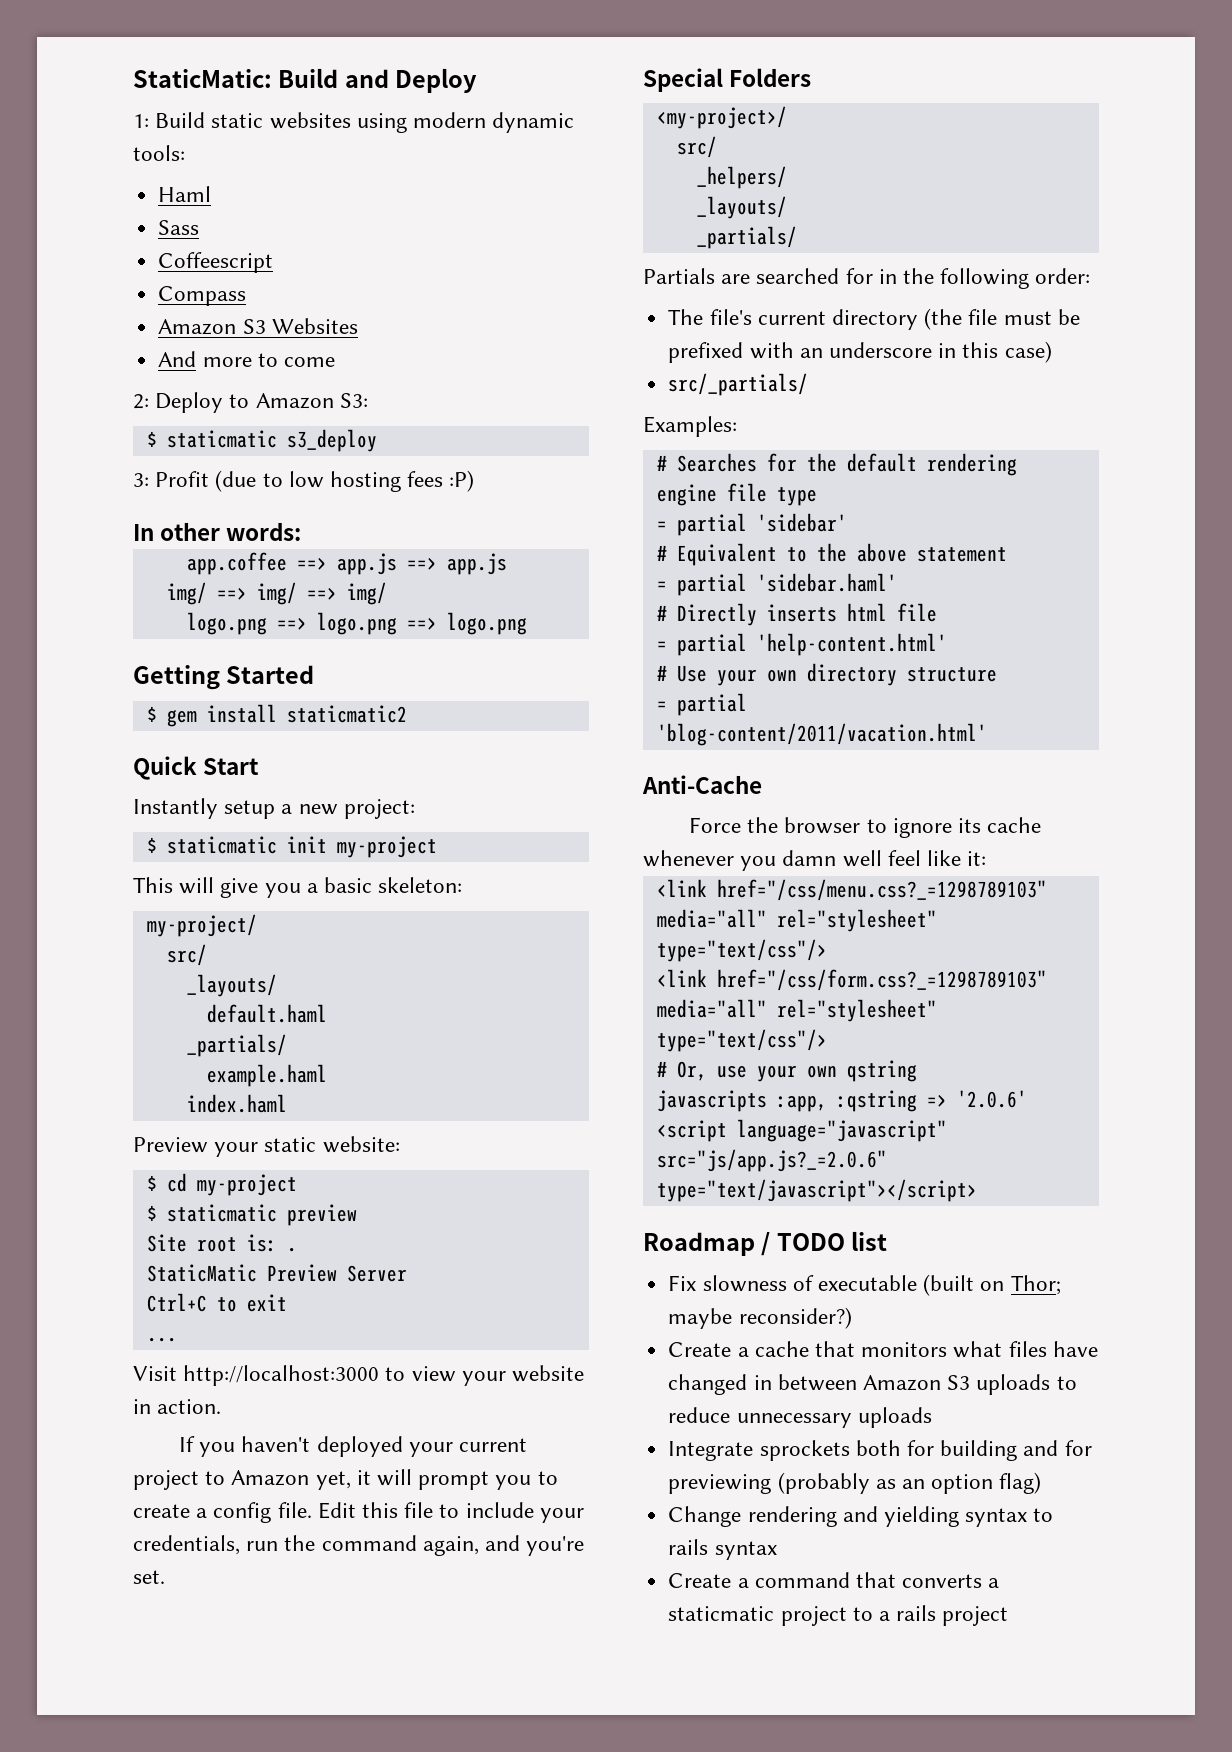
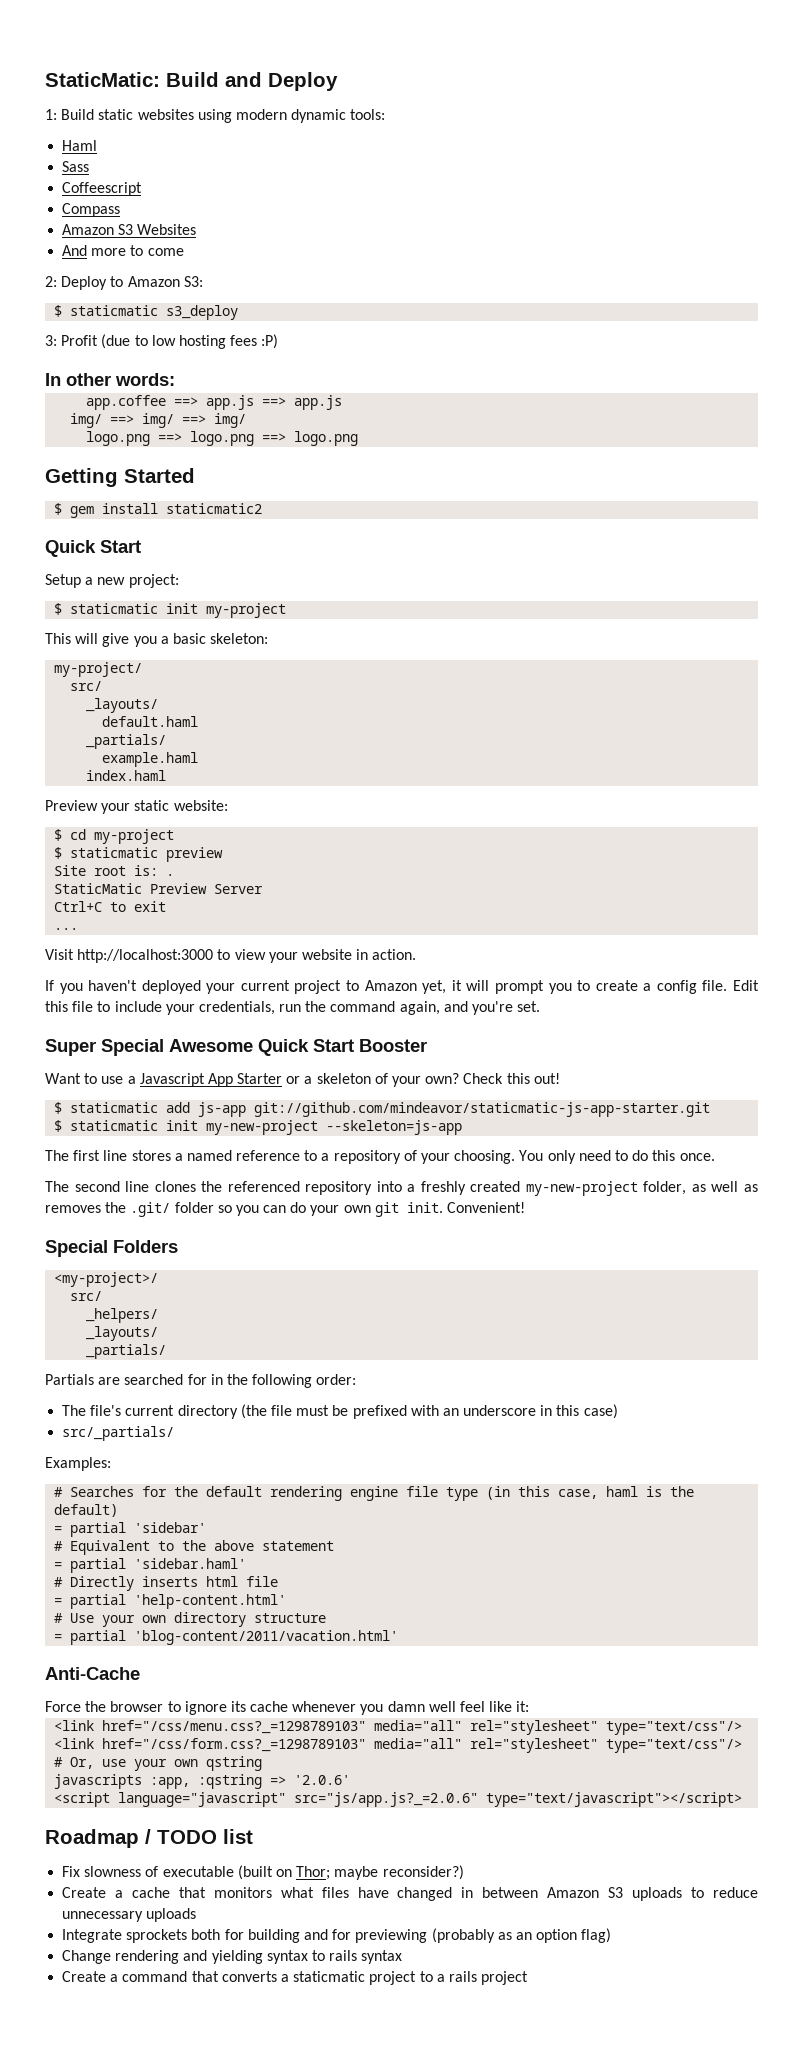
- Instantly setup a new project:
+ Setup a new project:
+ Super Special Awesome Quick Start Booster
+ Want to use a Javascript App Starter or a skeleton of your own? Check this out!
+ $ staticmatic add js-app git://github.com/mindeavor/staticmatic-js-app-starter.git
+ $ staticmatic init my-new-project --skeleton=js-app
+ The first line stores a named reference to a repository of your choosing. You only need to do this once.
+ The second line clones the referenced repository into a freshly created my-new-project folder, as well as removes the .git/ folder so you can do your own git init. Convenient!
- # Searches for the default rendering engine file type
+ # Searches for the default rendering engine file type (in this case, haml is the default)

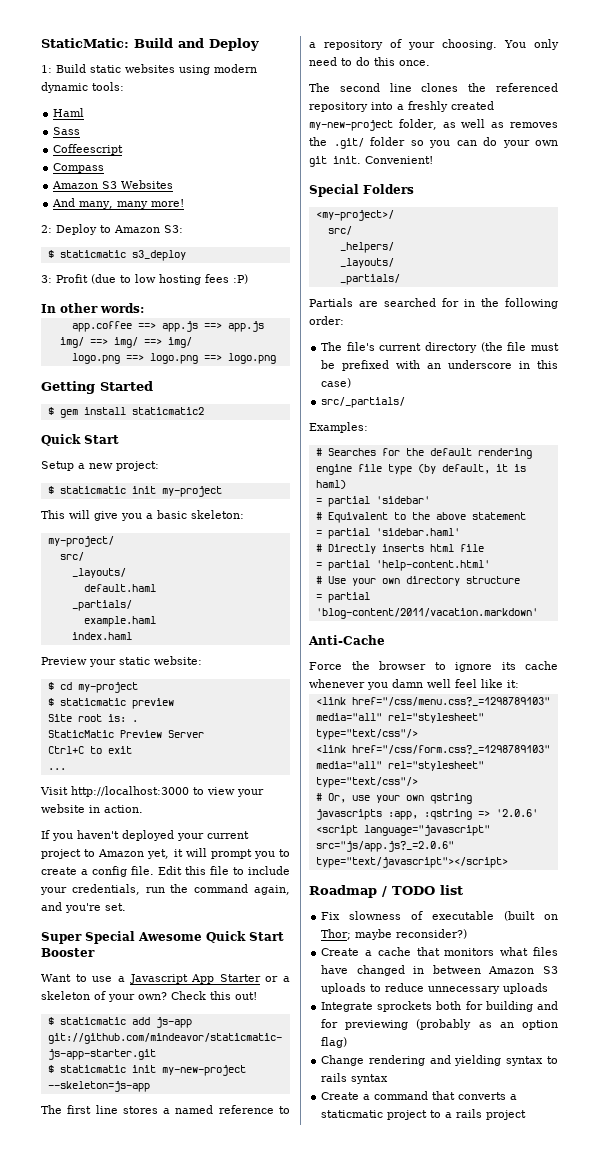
- And more to come
+ And many, many more!
- # Searches for the default rendering engine file type (in this case, haml is the default)
+ # Searches for the default rendering engine file type (by default, it is haml)
- = partial 'blog-content/2011/vacation.html'
+ = partial 'blog-content/2011/vacation.markdown'

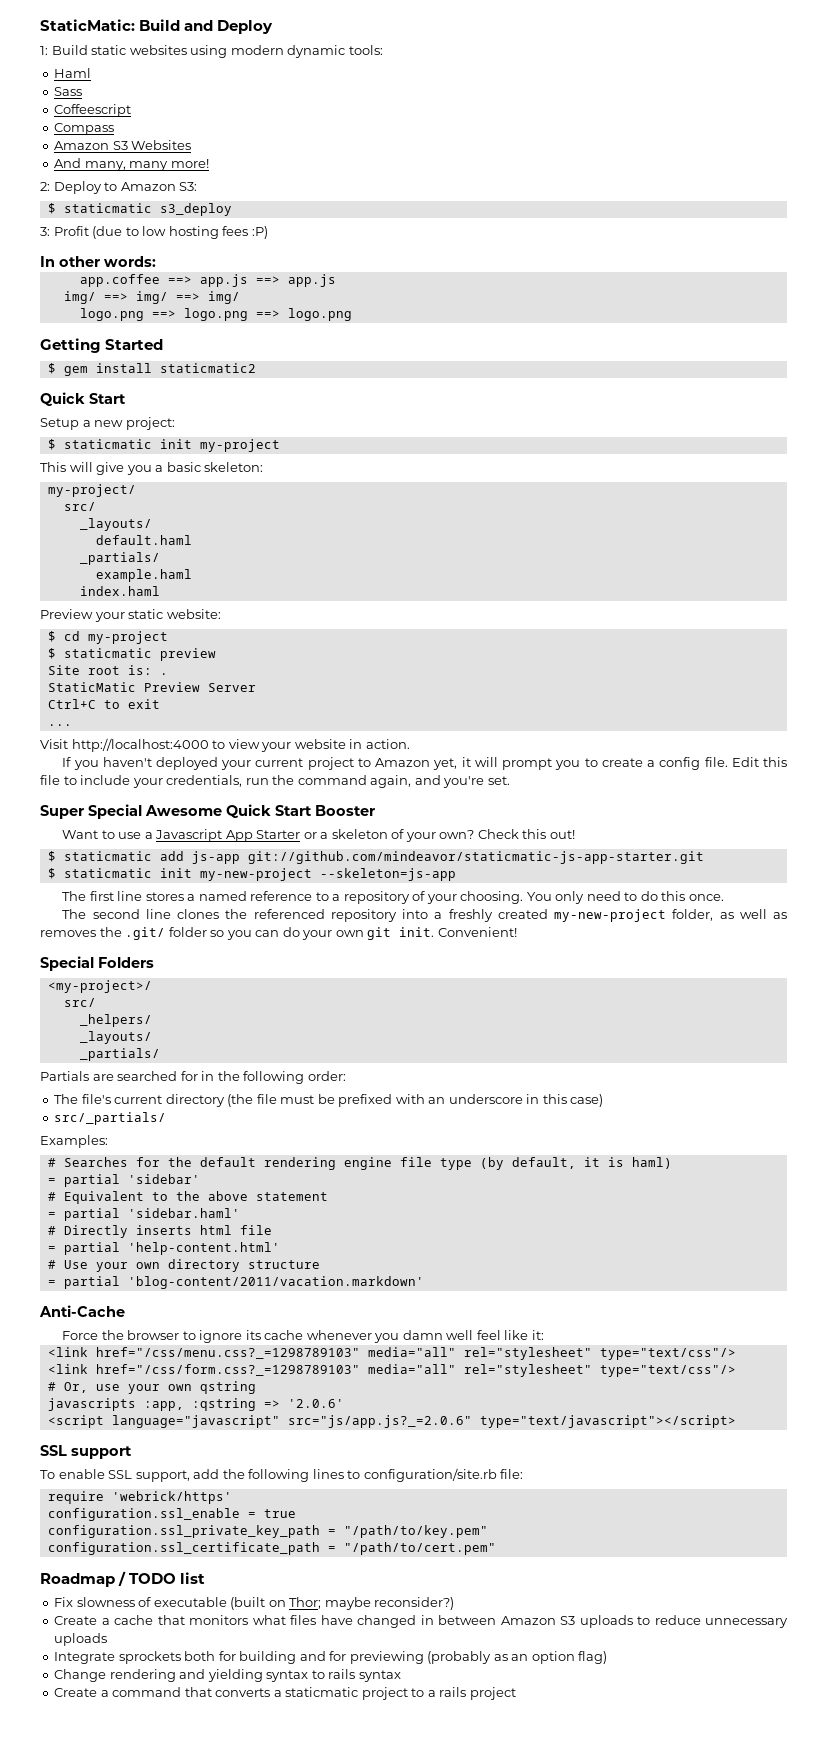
- Visit http://localhost:3000 to view your website in action.
+ Visit http://localhost:4000 to view your website in action.
+ SSL support
+ To enable SSL support, add the following lines to configuration/site.rb file:
+ require 'webrick/https'
+ configuration.ssl_enable = true
+ configuration.ssl_private_key_path = "/path/to/key.pem"
+ configuration.ssl_certificate_path = "/path/to/cert.pem"

